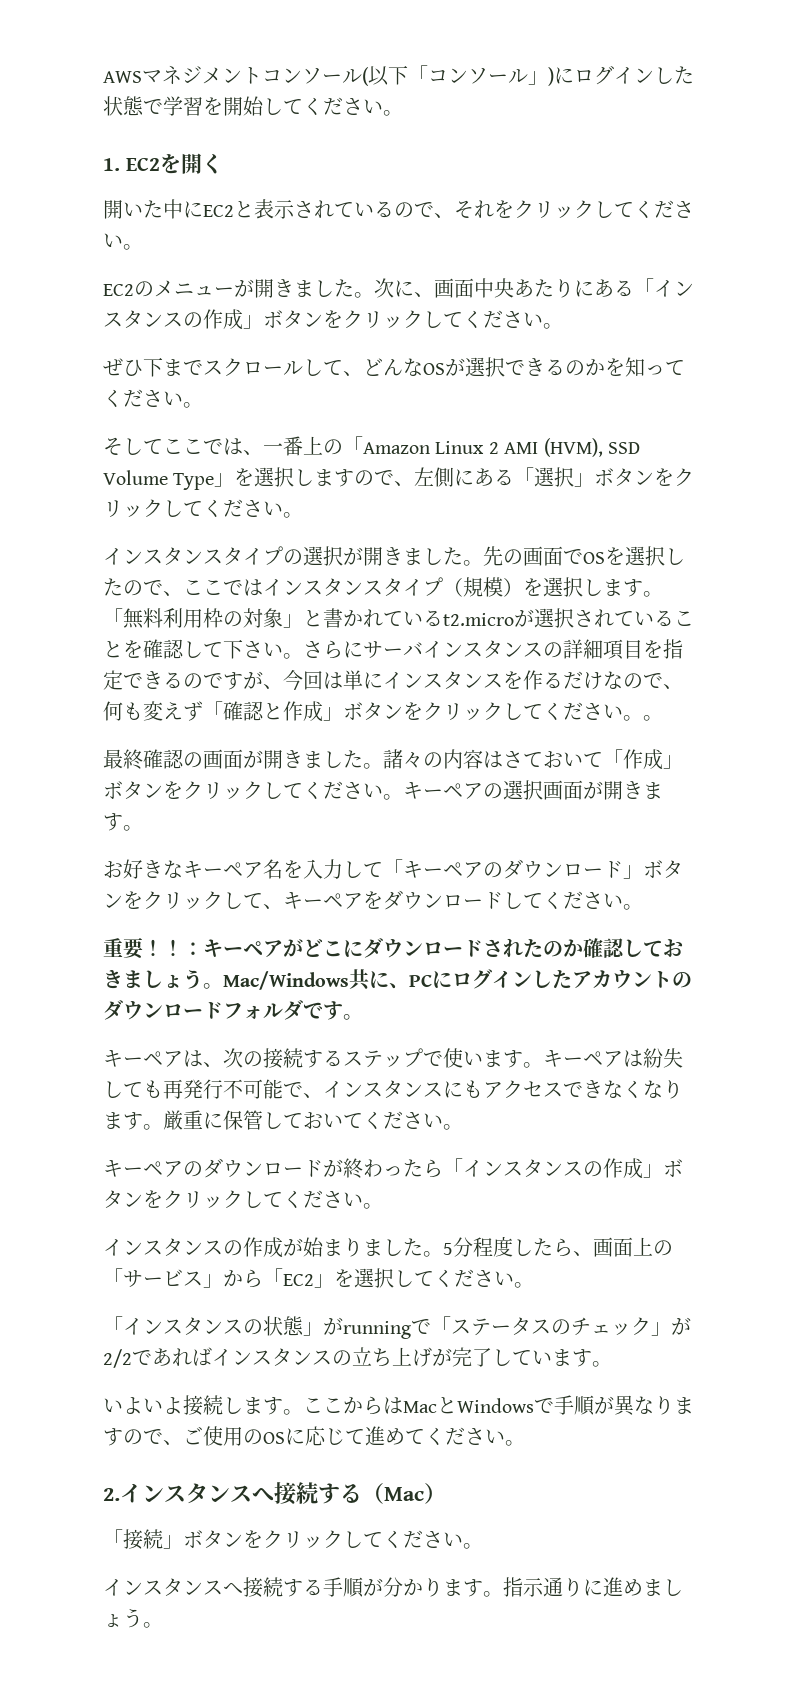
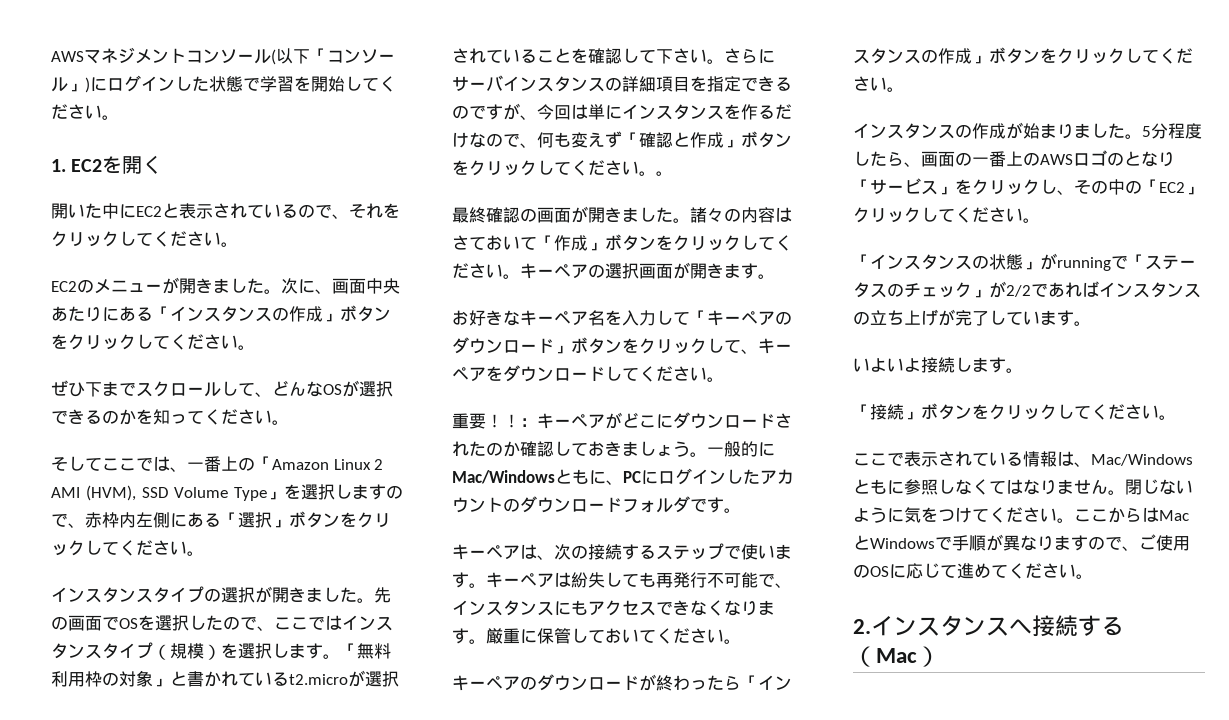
- そしてここでは、一番上の「Amazon Linux 2 AMI (HVM), SSD Volume Type」を選択しますので、左側にある「選択」ボタンをクリックしてください。
+ そしてここでは、一番上の「Amazon Linux 2 AMI (HVM), SSD Volume Type」を選択しますので、赤枠内左側にある「選択」ボタンをクリックしてください。
- Mac/Windows共に、PCにログインしたアカウントのダウンロードフォルダです。
+ 一般的にMac/Windowsともに、PCにログインしたアカウントのダウンロードフォルダです。
- 5分程度したら、画面上の「サービス」から「EC2」を選択してください。
+ 5分程度したら、画面の一番上のAWSロゴのとなり「サービス」をクリックし、その中の「EC2」クリックしてください。
- いよいよ接続します。ここからはMacとWindowsで手順が異なりますので、ご使用のOSに応じて進めてください。
+ いよいよ接続します。
+ 「接続」ボタンをクリックしてください。
+ ここで表示されている情報は、Mac/Windowsともに参照しなくてはなりません。閉じないように気をつけてください。ここからはMacとWindowsで手順が異なりますので、ご使用のOSに応じて進めてください。
- 「接続」ボタンをクリックしてください。
- インスタンスへ接続する手順が分かります。指示通りに進めましょう。

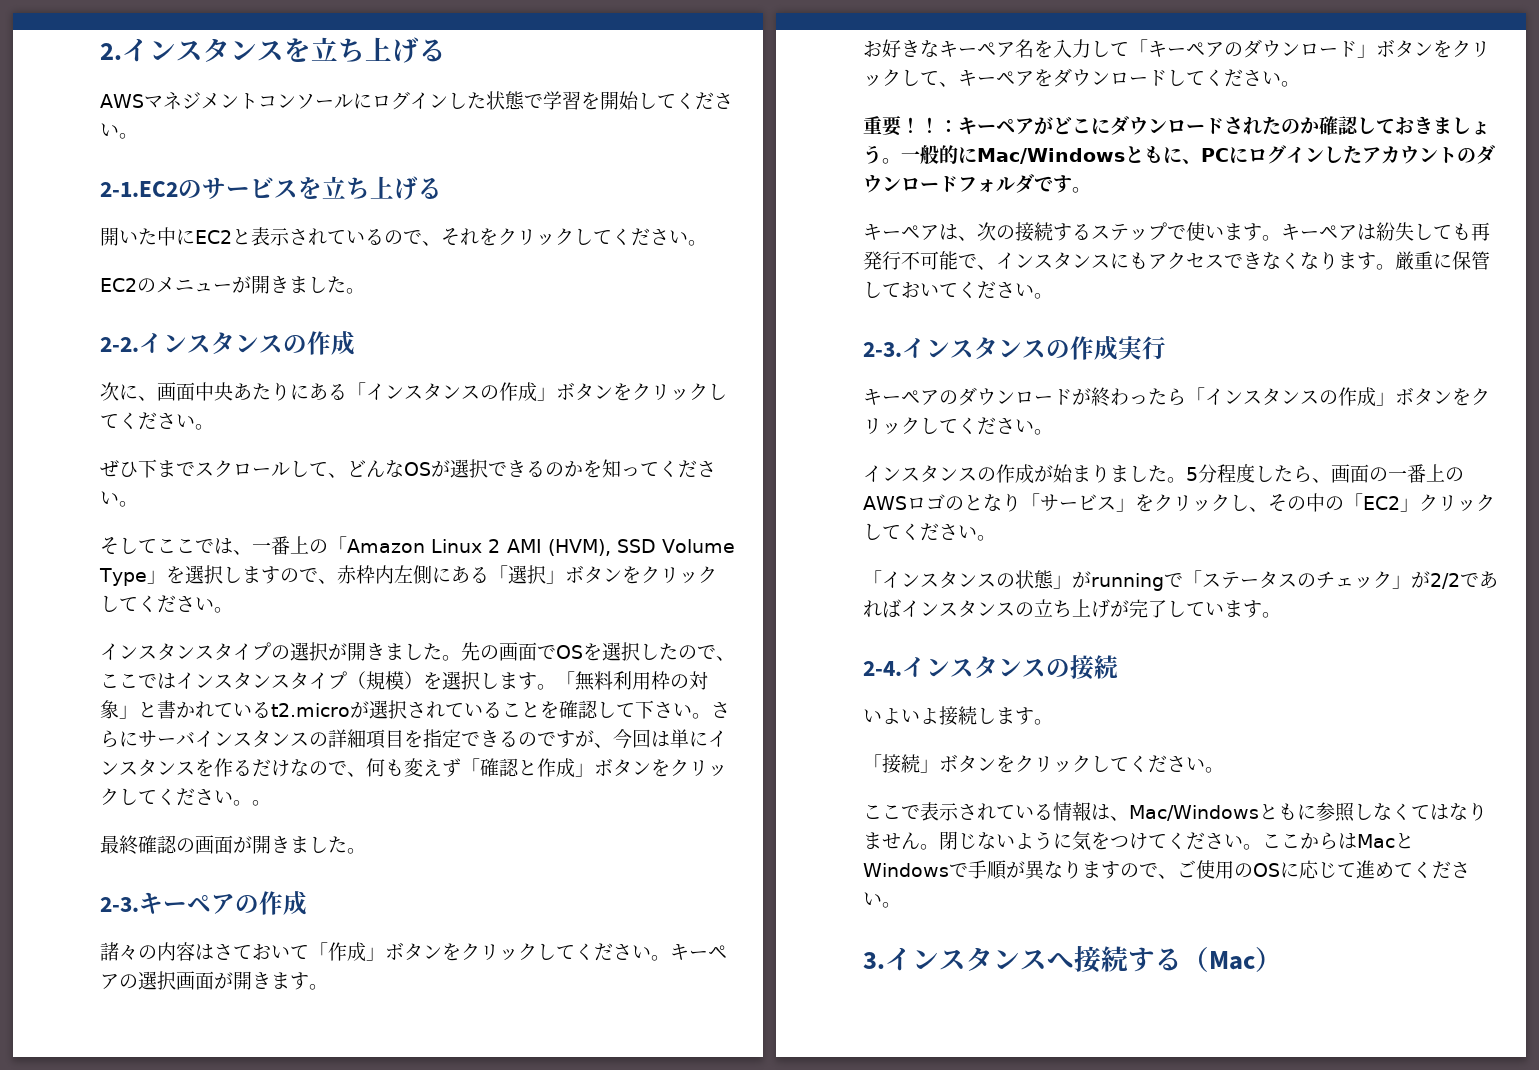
+ 2.インスタンスを立ち上げる
- AWSマネジメントコンソール(以下「コンソール」)にログインした状態で学習を開始してください。
+ AWSマネジメントコンソールにログインした状態で学習を開始してください。
- 1. EC2を開く
+ 2-1.EC2のサービスを立ち上げる
- EC2のメニューが開きました。次に、画面中央あたりにある「インスタンスの作成」ボタンをクリックしてください。
+ EC2のメニューが開きました。
+ 2-2.インスタンスの作成
+ 次に、画面中央あたりにある「インスタンスの作成」ボタンをクリックしてください。
- 最終確認の画面が開きました。諸々の内容はさておいて「作成」ボタンをクリックしてください。
+ 最終確認の画面が開きました。
+ 2-3.キーペアの作成
+ 諸々の内容はさておいて「作成」ボタンをクリックしてください。
+ 2-3.インスタンスの作成実行
+ 2-4.インスタンスの接続
- 2.インスタンスへ接続する（Mac）
+ 3.インスタンスへ接続する（Mac）

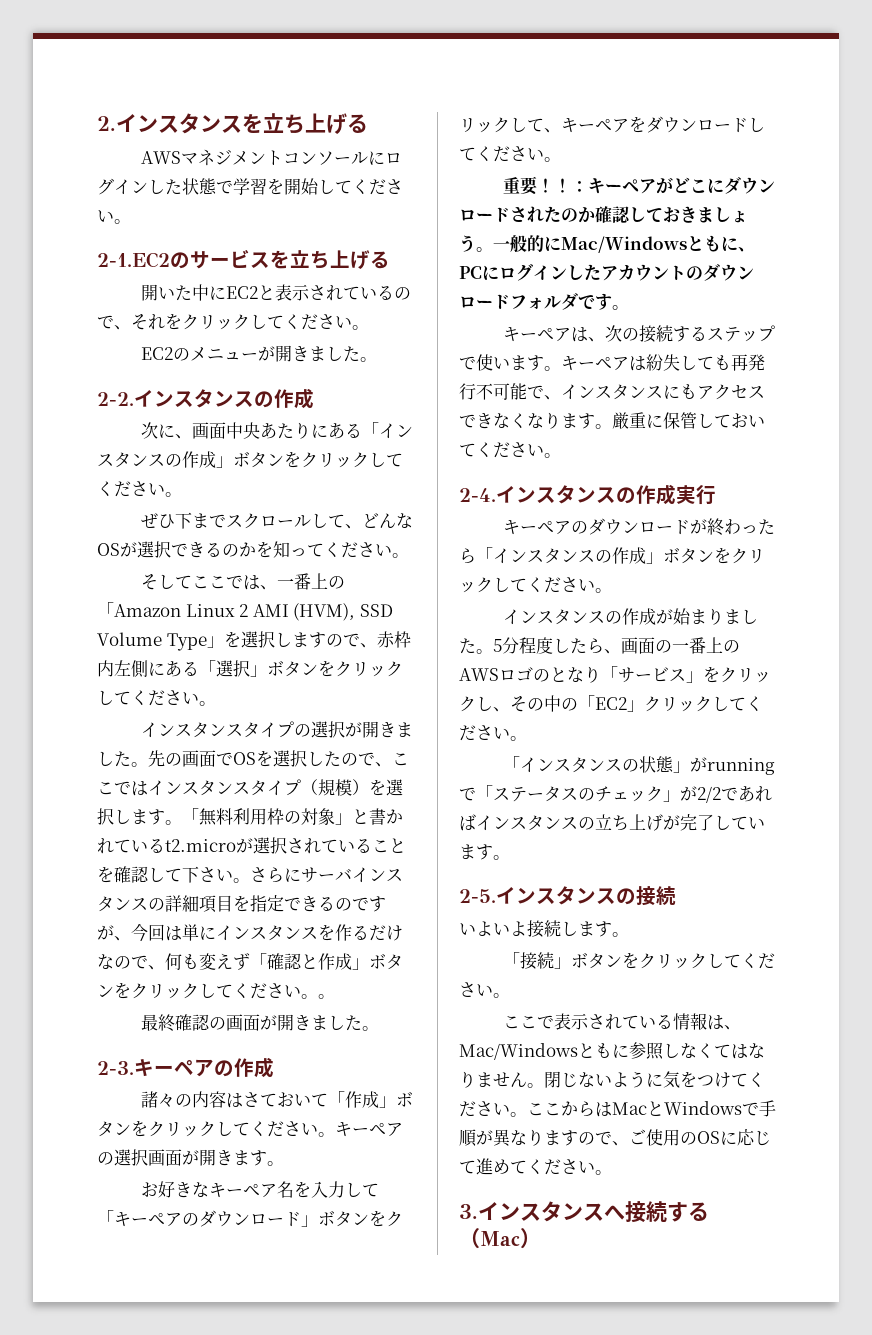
  厳重に保管しておいてください。
- 2-3.
+ 2-4.
- 2-4.
+ 2-5.

